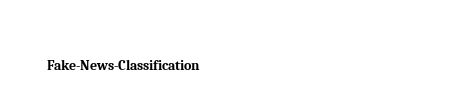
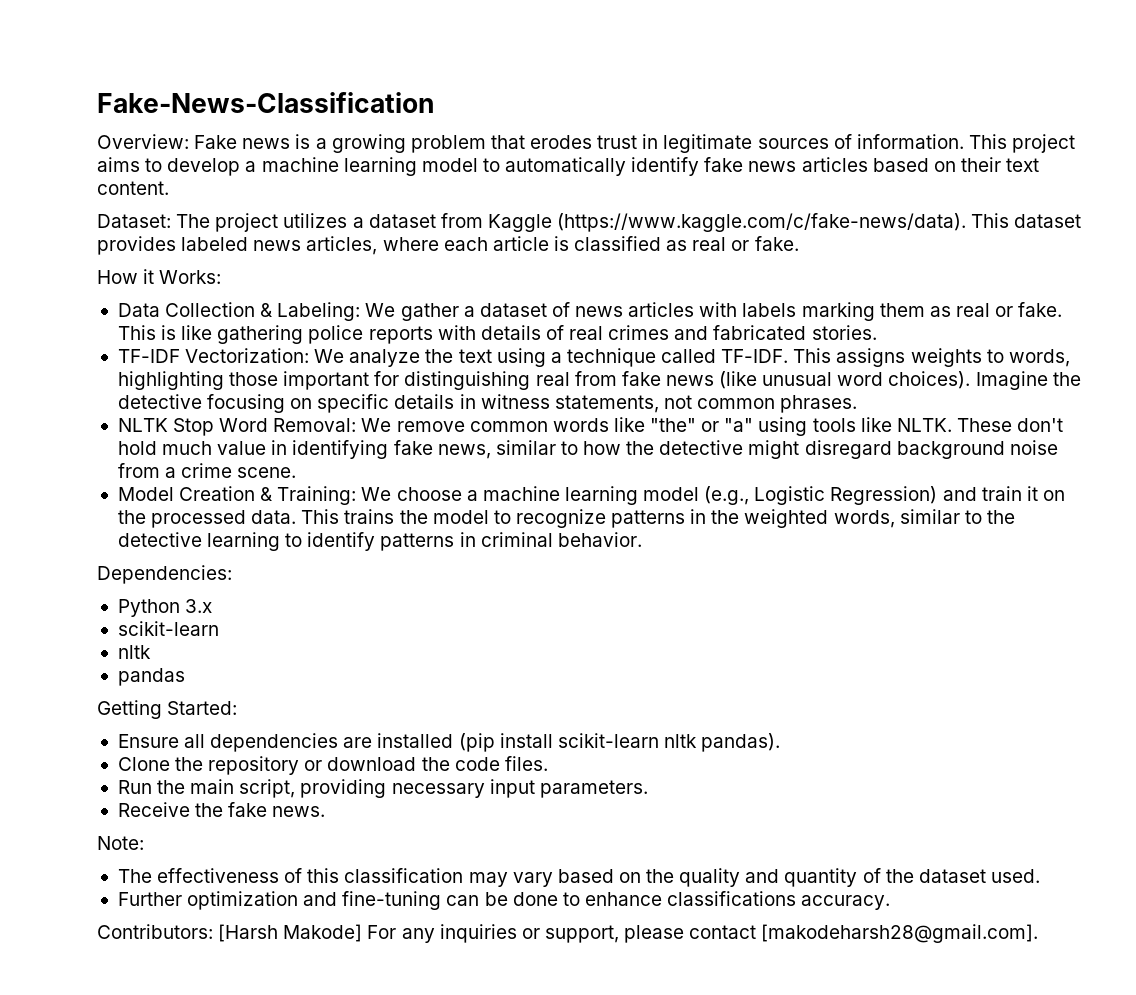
+ Overview: Fake news is a growing problem that erodes trust in legitimate sources of information. This project aims to develop a machine learning model to automatically identify fake news articles based on their text content.
+ Dataset: The project utilizes a dataset from Kaggle (https://www.kaggle.com/c/fake-news/data). This dataset provides labeled news articles, where each article is classified as real or fake.
+ How it Works:
+ Data Collection & Labeling: We gather a dataset of news articles with labels marking them as real or fake. This is like gathering police reports with details of real crimes and fabricated stories.
+ TF-IDF Vectorization: We analyze the text using a technique called TF-IDF. This assigns weights to words, highlighting those important for distinguishing real from fake news (like unusual word choices). Imagine the detective focusing on specific details in witness statements, not common phrases.
+ NLTK Stop Word Removal: We remove common words like "the" or "a" using tools like NLTK. These don't hold much value in identifying fake news, similar to how the detective might disregard background noise from a crime scene.
+ Model Creation & Training: We choose a machine learning model (e.g., Logistic Regression) and train it on the processed data. This trains the model to recognize patterns in the weighted words, similar to the detective learning to identify patterns in criminal behavior.
+ Dependencies:
+ Python 3.x
+ scikit-learn
+ nltk
+ pandas
+ Getting Started:
+ Ensure all dependencies are installed (pip install scikit-learn nltk pandas).
+ Clone the repository or download the code files.
+ Run the main script, providing necessary input parameters.
+ Receive the fake news.
+ Note:
+ The effectiveness of this classification may vary based on the quality and quantity of the dataset used.
+ Further optimization and fine-tuning can be done to enhance classifications accuracy.
+ Contributors: [Harsh Makode] For any inquiries or support, please contact [makodeharsh28@gmail.com].

